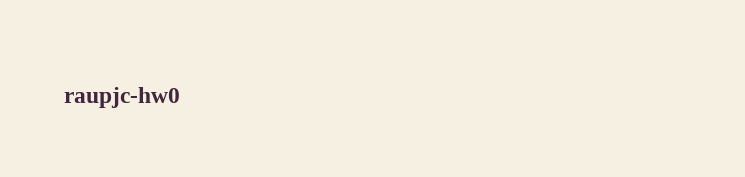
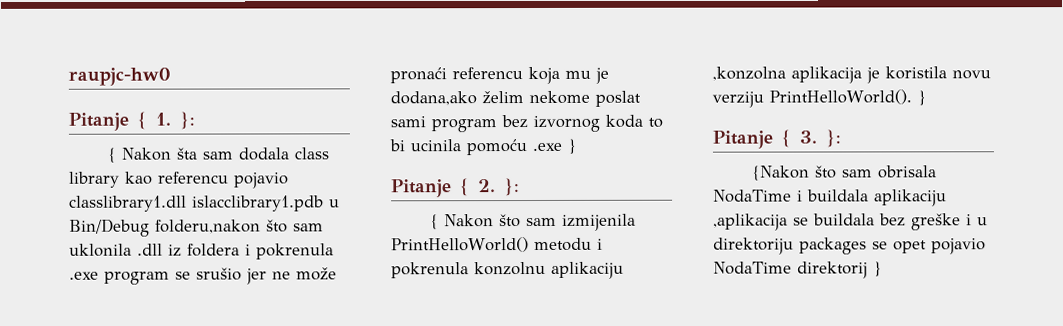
+ Pitanje { 1. }:
+ { Nakon šta sam dodala class library kao referencu pojavio classlibrary1.dll islacclibrary1.pdb u Bin/Debug folderu,nakon što sam uklonila .dll iz foldera i pokrenula .exe program se srušio jer ne može pronaći referencu koja mu je dodana,ako želim nekome poslat sami program bez izvornog koda to bi ucinila pomoću .exe }
+ Pitanje { 2. }:
+ { Nakon što sam izmijenila PrintHelloWorld() metodu i pokrenula konzolnu aplikaciju ,konzolna aplikacija je koristila novu verziju PrintHelloWorld(). }
+ Pitanje { 3. }:
+ {Nakon što sam obrisala NodaTime i buildala aplikaciju ,aplikacija se buildala bez greške i u direktoriju packages se opet pojavio NodaTime direktorij }

